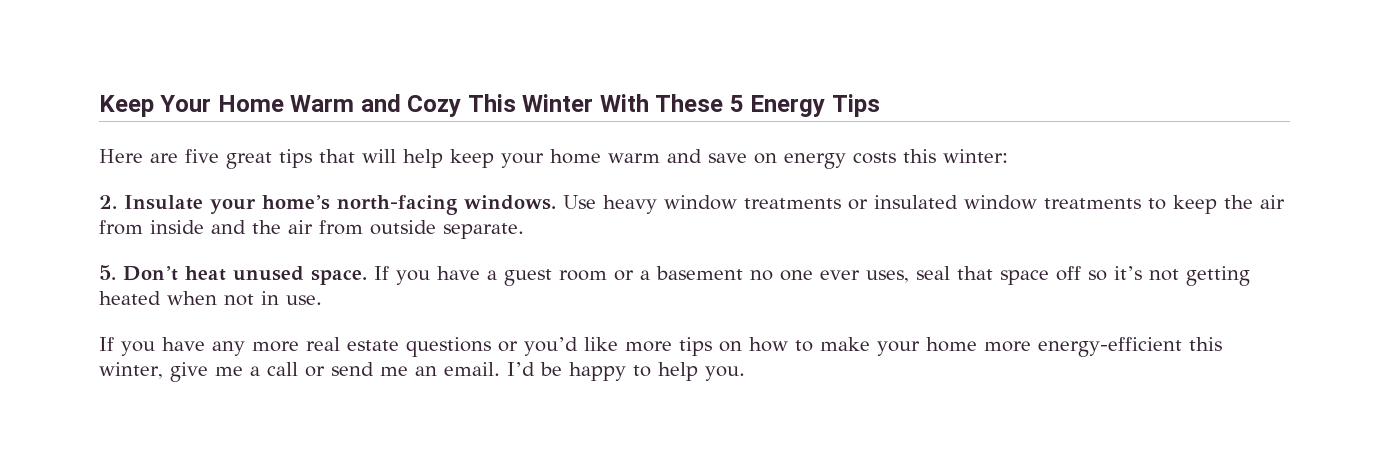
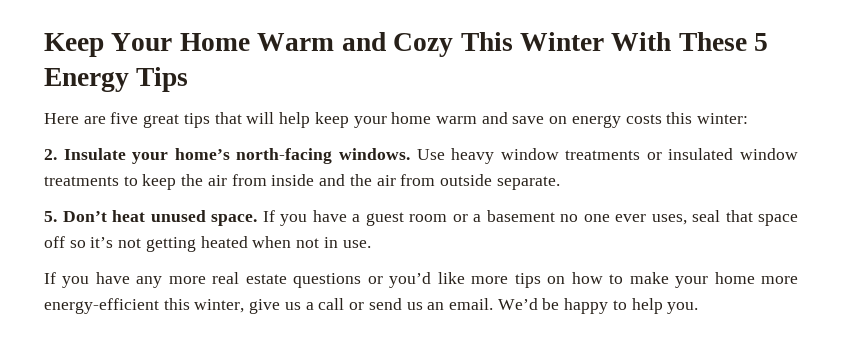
- If you have any more real estate questions or you’d like more tips on how to make your home more energy-efficient this winter, give me a call or send me an email.
+ If you have any more real estate questions or you’d like more tips on how to make your home more energy-efficient this winter, give us a call or send us an email.
- I’d be happy to help you.
+ We’d be happy to help you.

